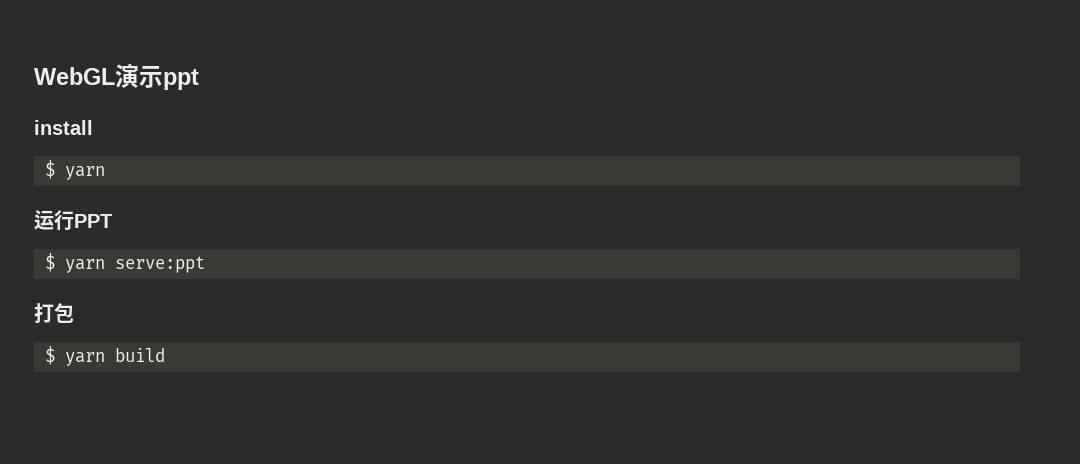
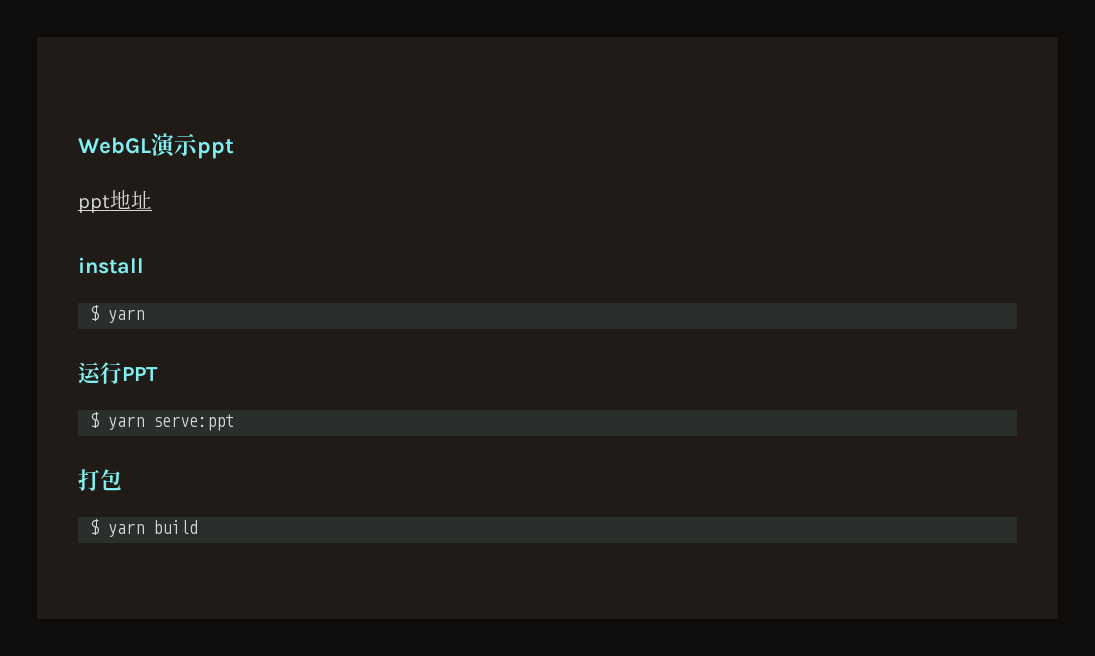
+ ppt地址

